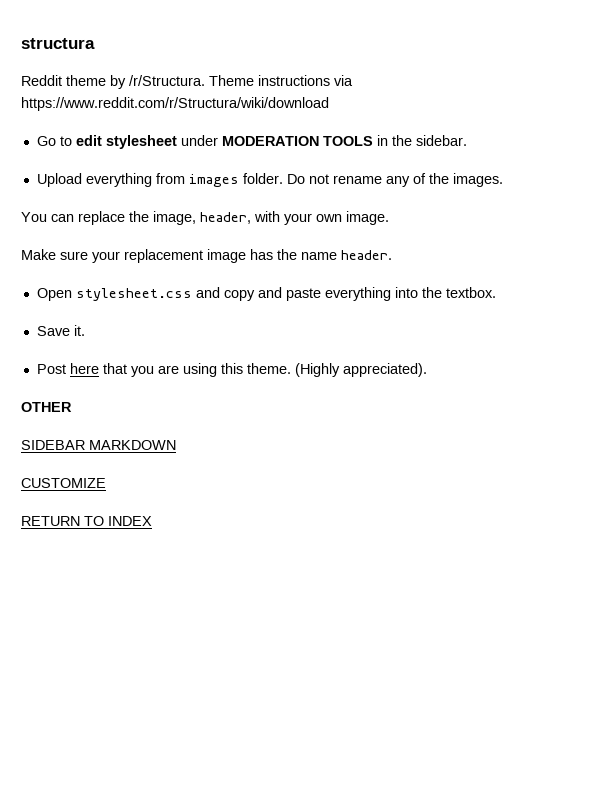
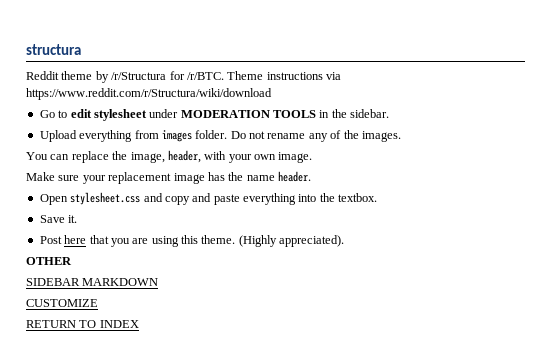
- Reddit theme by /r/Structura.
+ Reddit theme by /r/Structura for /r/BTC.

